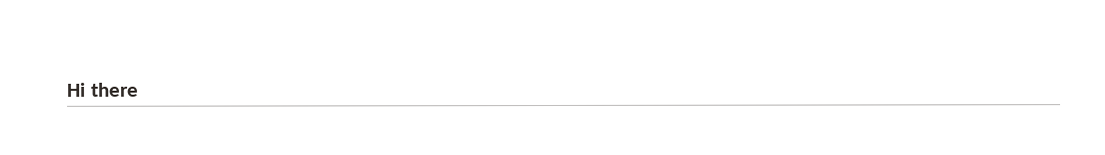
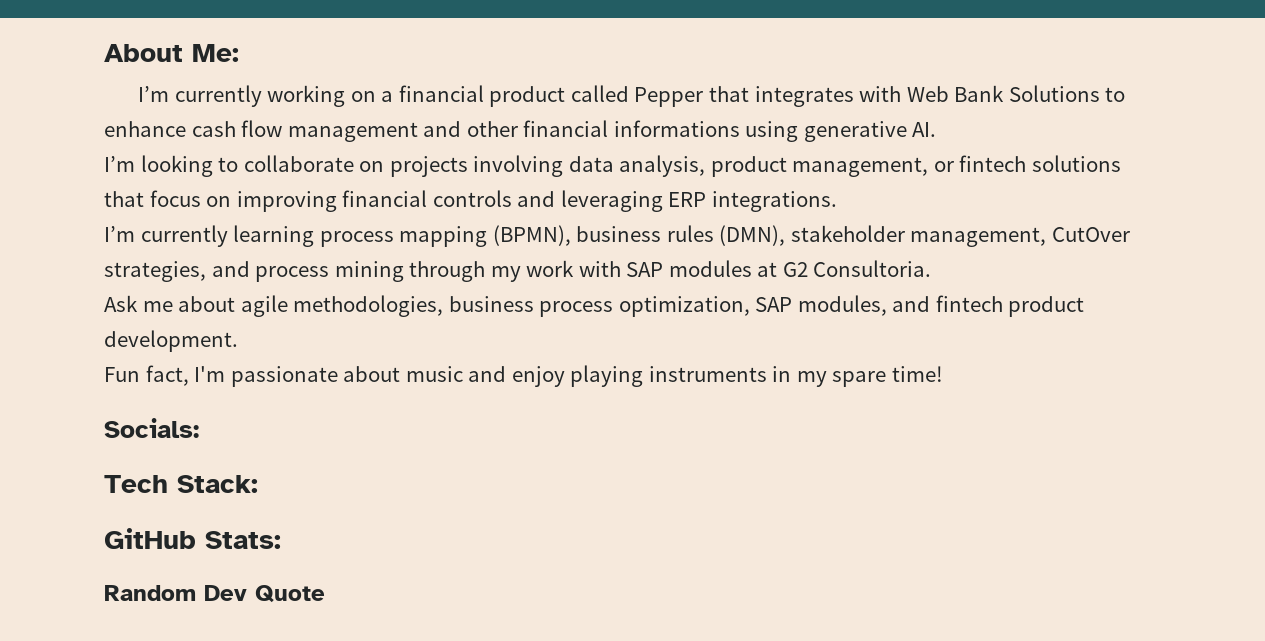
- Hi there
+ About Me:
+ I’m currently working on a financial product called Pepper that integrates with Web Bank Solutions to enhance cash flow management and other financial informations using generative AI.
+ I’m looking to collaborate on projects involving data analysis, product management, or fintech solutions that focus on improving financial controls and leveraging ERP integrations.
+ I’m currently learning process mapping (BPMN), business rules (DMN), stakeholder management, CutOver strategies, and process mining through my work with SAP modules at G2 Consultoria.
+ Ask me about agile methodologies, business process optimization, SAP modules, and fintech product development.
+ Fun fact, I'm passionate about music and enjoy playing instruments in my spare time!
+ Socials:
+ Tech Stack:
+ GitHub Stats:
+ Random Dev Quote

